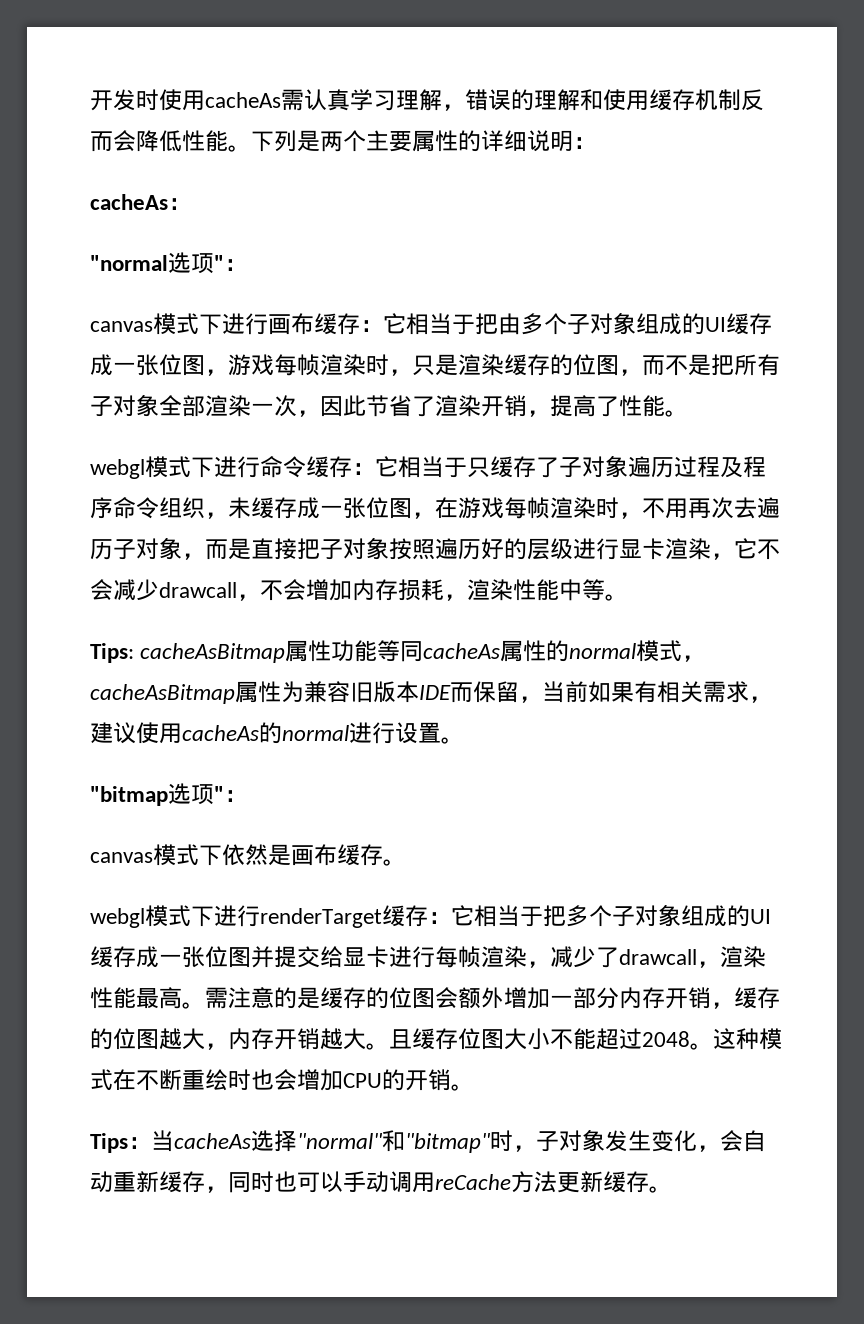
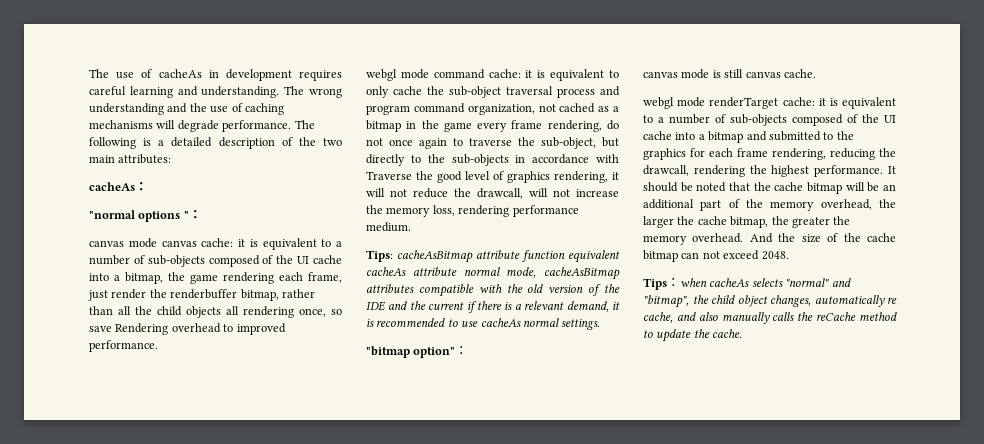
- 开发时使用cacheAs需认真学习理解，错误的理解和使用缓存机制反而会降低性能。下列是两个主要属性的详细说明：
+ The use of cacheAs in development requires careful learning and understanding. The wrong understanding and the use of caching mechanisms will degrade performance. The following is a detailed description of the two main attributes:
- "normal选项"：
- canvas模式下进行画布缓存：它相当于把由多个子对象组成的UI缓存成一张位图，游戏每帧渲染时，只是渲染缓存的位图，而不是把所有子对象全部渲染一次，因此节省了渲染开销，提高了性能。
- webgl模式下进行命令缓存：它相当于只缓存了子对象遍历过程及程序命令组织，未缓存成一张位图，在游戏每帧渲染时，不用再次去遍历子对象，而是直接把子对象按照遍历好的层级进行显卡渲染，它不会减少drawcall，不会增加内存损耗，渲染性能中等。
- Tips: cacheAsBitmap属性功能等同cacheAs属性的normal模式，cacheAsBitmap属性为兼容旧版本IDE而保留，当前如果有相关需求，建议使用cacheAs的normal进行设置。
+ "normal options "：
+ canvas mode canvas cache: it is equivalent to a number of sub-objects composed of the UI cache into a bitmap, the game rendering each frame, just render the renderbuffer bitmap, rather than all the child objects all rendering once, so save Rendering overhead to improved performance.
+ webgl mode command cache: it is equivalent to only cache the sub-object traversal process and program command organization, not cached as a bitmap in the game every frame rendering, do not once again to traverse the sub-object, but directly to the sub-objects in accordance with Traverse the good level of graphics rendering, it will not reduce the drawcall, will not increase the memory loss, rendering performance medium.
+ Tips: cacheAsBitmap attribute function equivalent cacheAs attribute normal mode, cacheAsBitmap attributes compatible with the old version of the IDE and the current if there is a relevant demand, it is recommended to use cacheAs normal settings.
- "bitmap选项"：
- canvas模式下依然是画布缓存。
- webgl模式下进行renderTarget缓存：它相当于把多个子对象组成的UI缓存成一张位图并提交给显卡进行每帧渲染，减少了drawcall，渲染性能最高。需注意的是缓存的位图会额外增加一部分内存开销，缓存的位图越大，内存开销越大。且缓存位图大小不能超过2048。这种模式在不断重绘时也会增加CPU的开销。
- Tips：当cacheAs选择"normal"和"bitmap"时，子对象发生变化，会自动重新缓存，同时也可以手动调用reCache方法更新缓存。
+ "bitmap option"：
+ canvas mode is still canvas cache.
+ webgl mode renderTarget cache: it is equivalent to a number of sub-objects composed of the UI cache into a bitmap and submitted to the graphics for each frame rendering, reducing the drawcall, rendering the highest performance. It should be noted that the cache bitmap will be an additional part of the memory overhead, the larger the cache bitmap, the greater the memory overhead. And the size of the cache bitmap can not exceed 2048.
+ Tips：when cacheAs selects "normal" and "bitmap", the child object changes, automatically re cache, and also manually calls the reCache method to update the cache.

